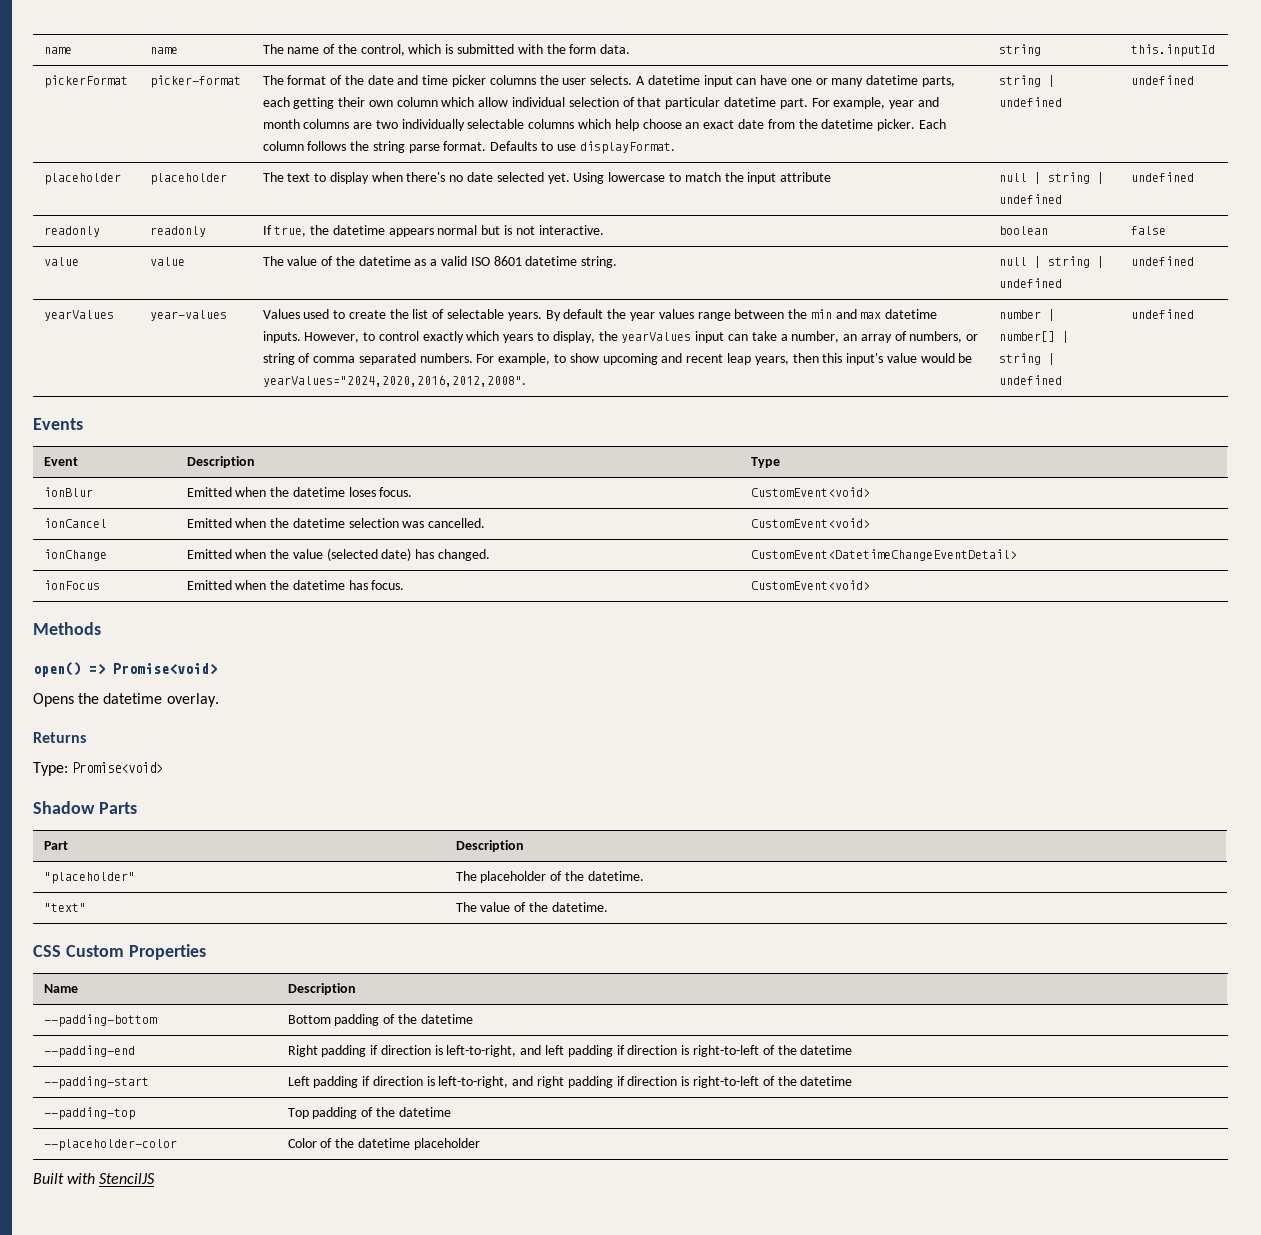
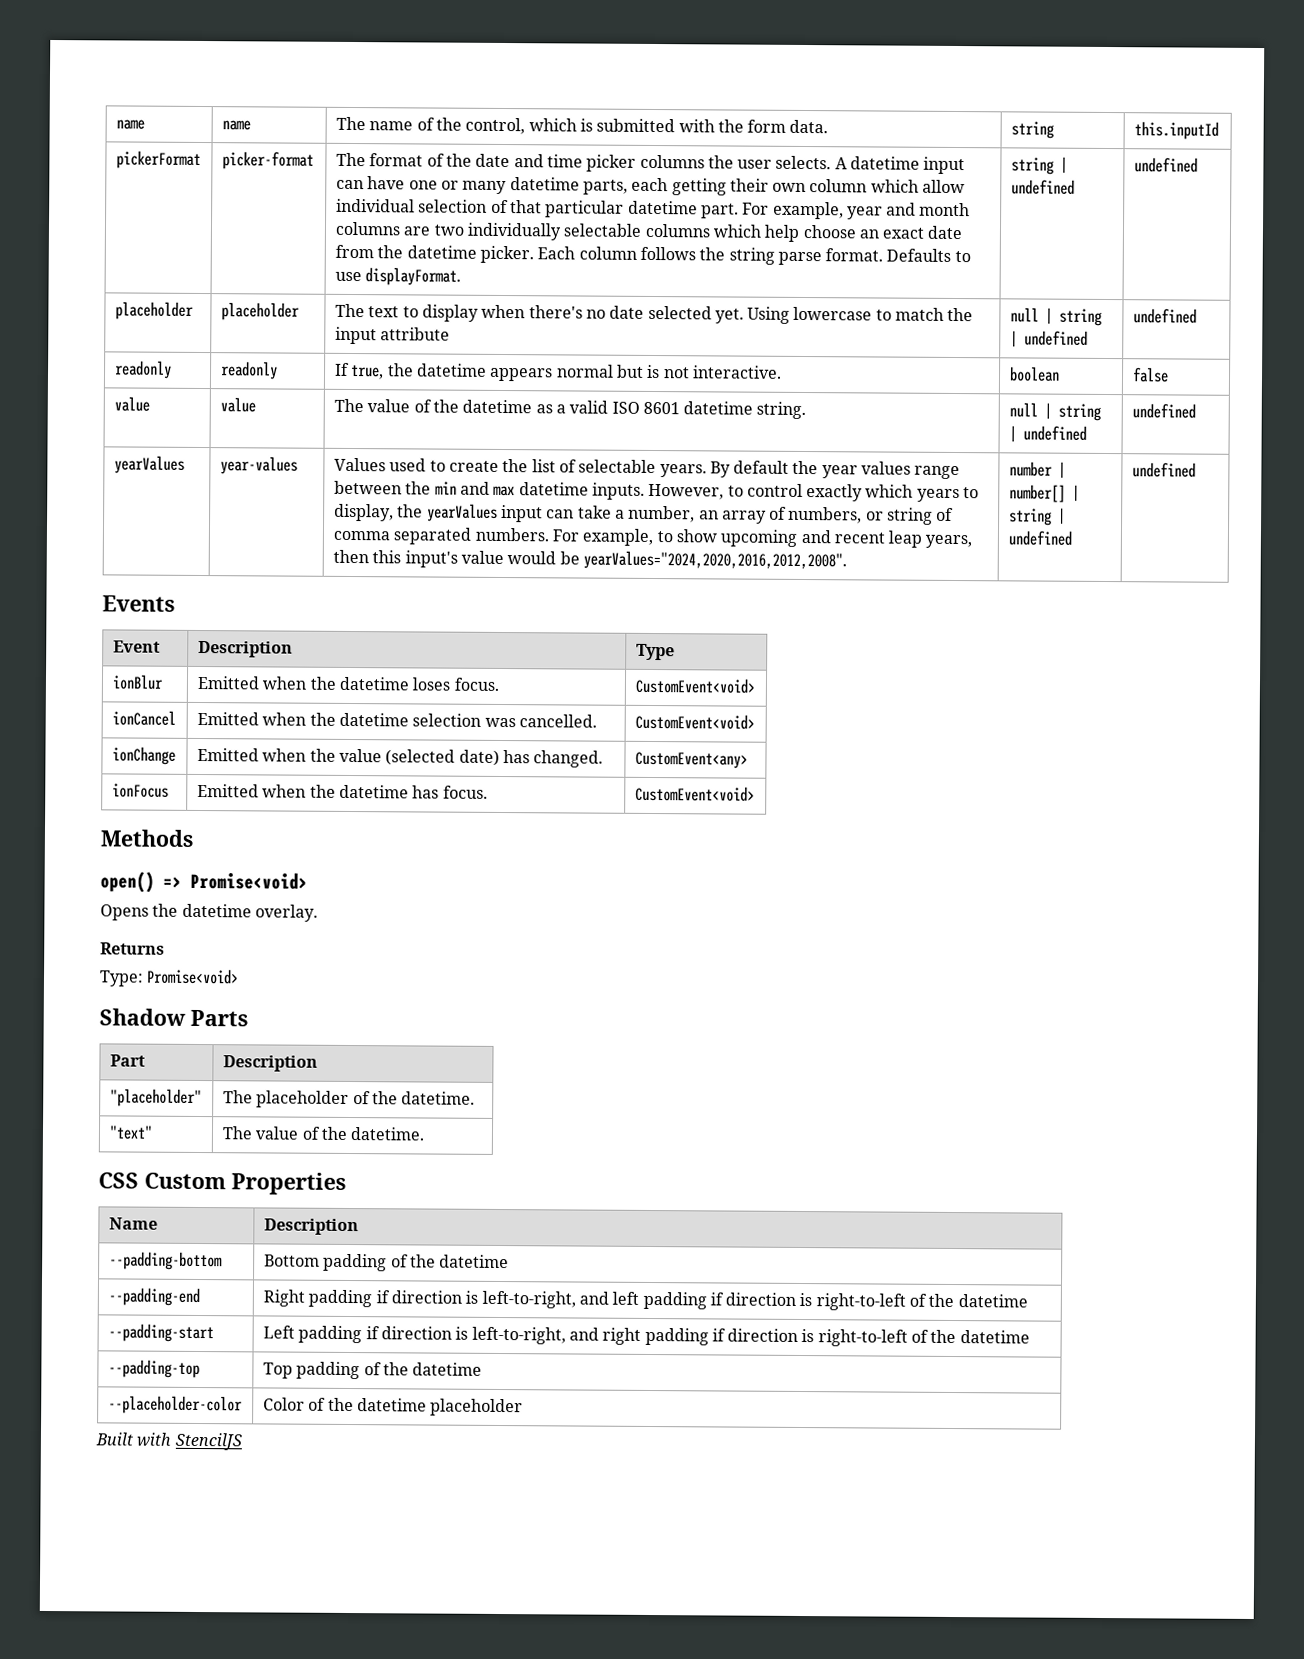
- ionChange | Emitted when the value (selected date) has changed. | CustomEvent<DatetimeChangeEventDetail>
+ ionChange | Emitted when the value (selected date) has changed. | CustomEvent<any>

